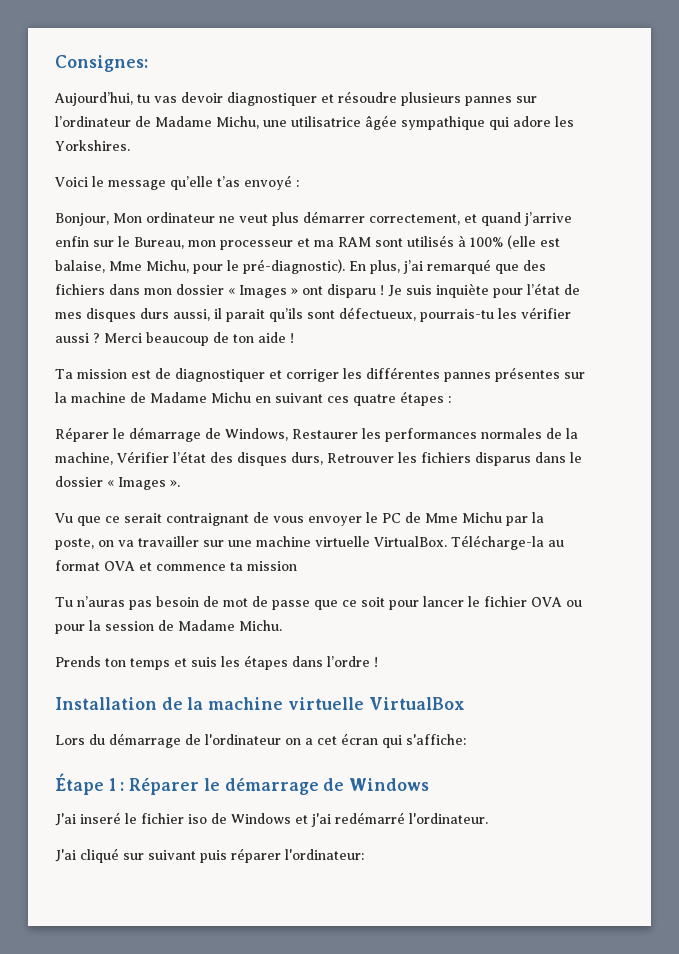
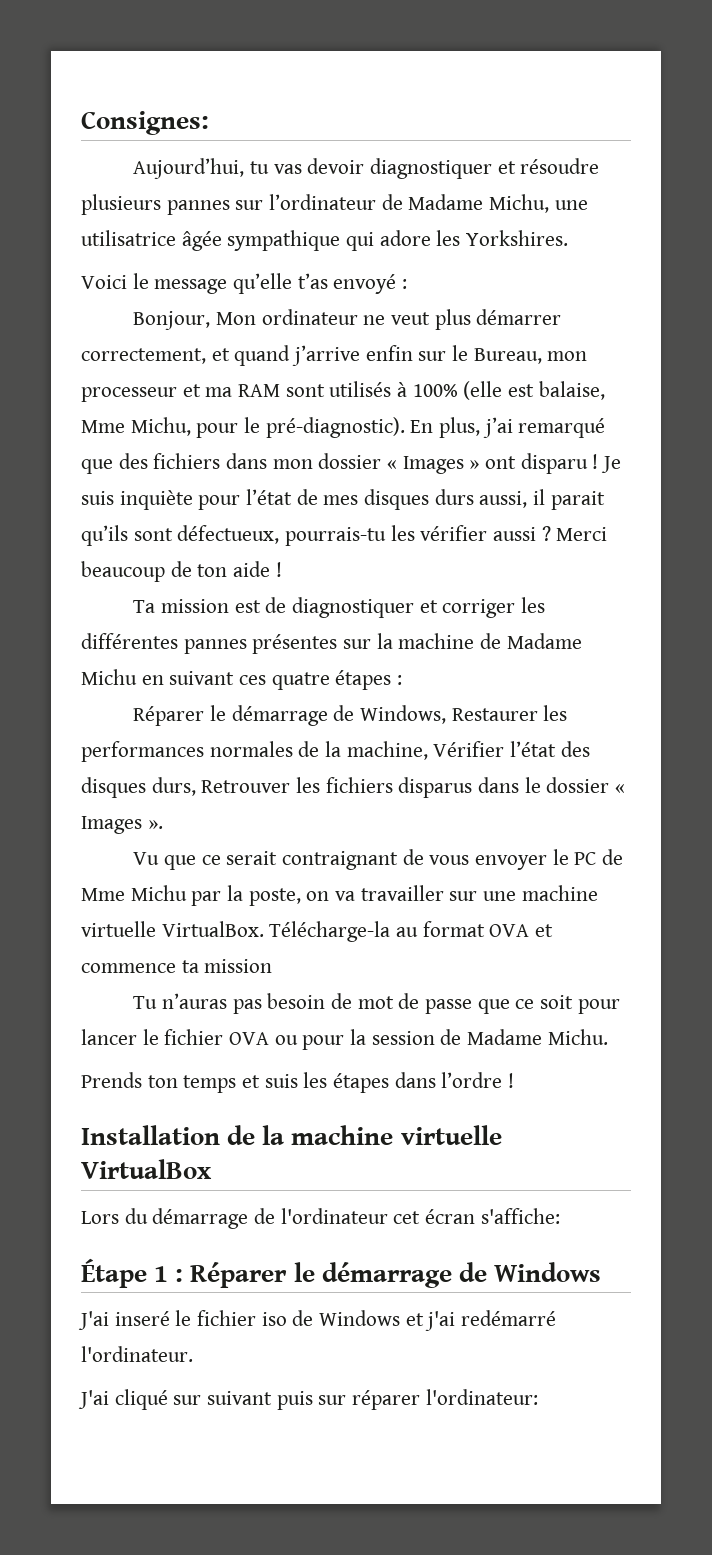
- Lors du démarrage de l'ordinateur on a cet écran qui s'affiche:
+ Lors du démarrage de l'ordinateur cet écran s'affiche:
- J'ai cliqué sur suivant puis réparer l'ordinateur:
+ J'ai cliqué sur suivant puis sur réparer l'ordinateur:

